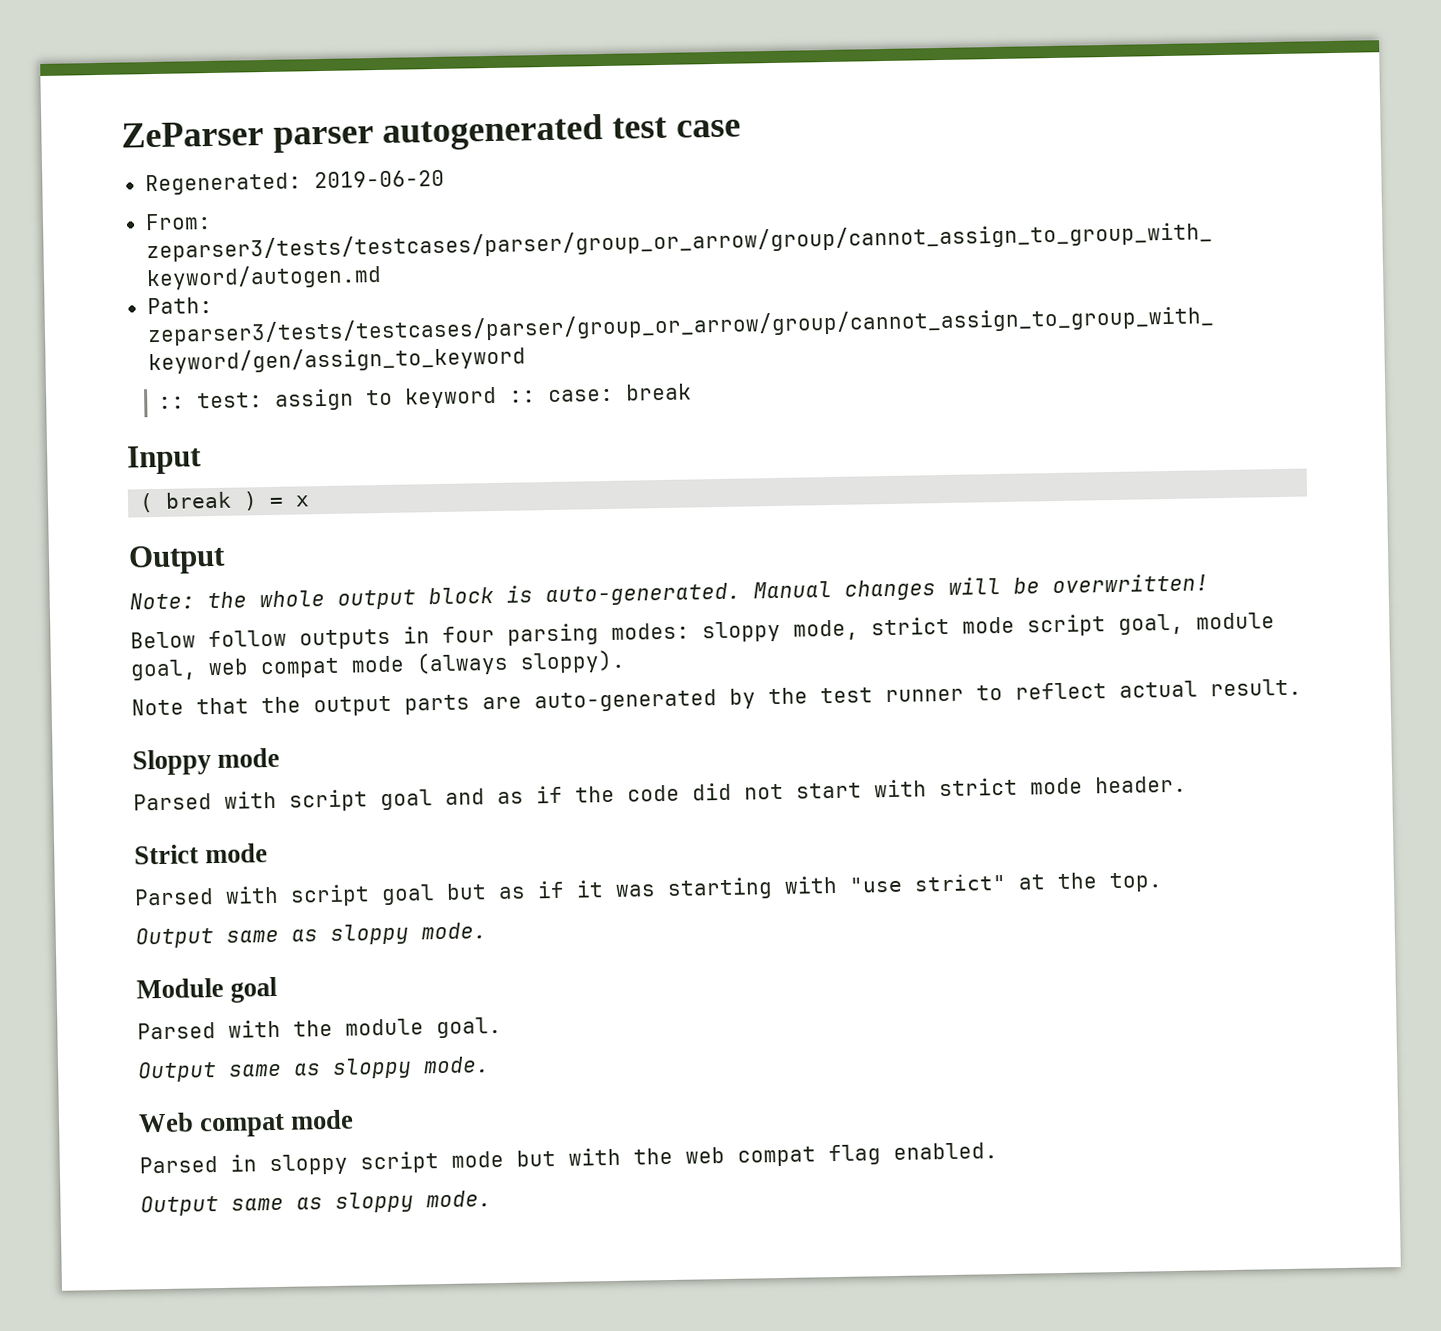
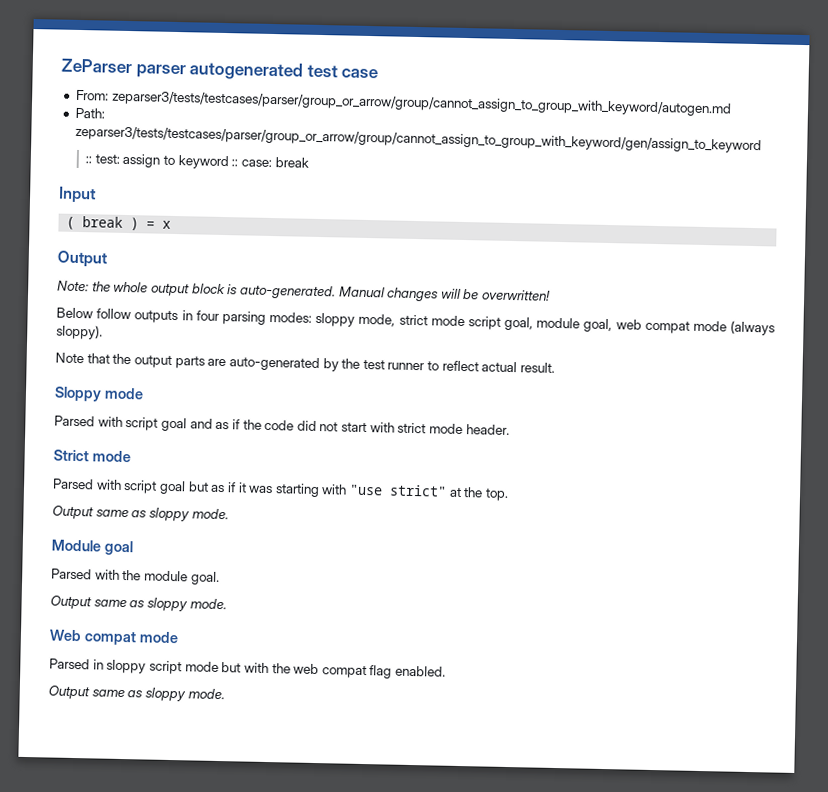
- Regenerated: 2019-06-20

